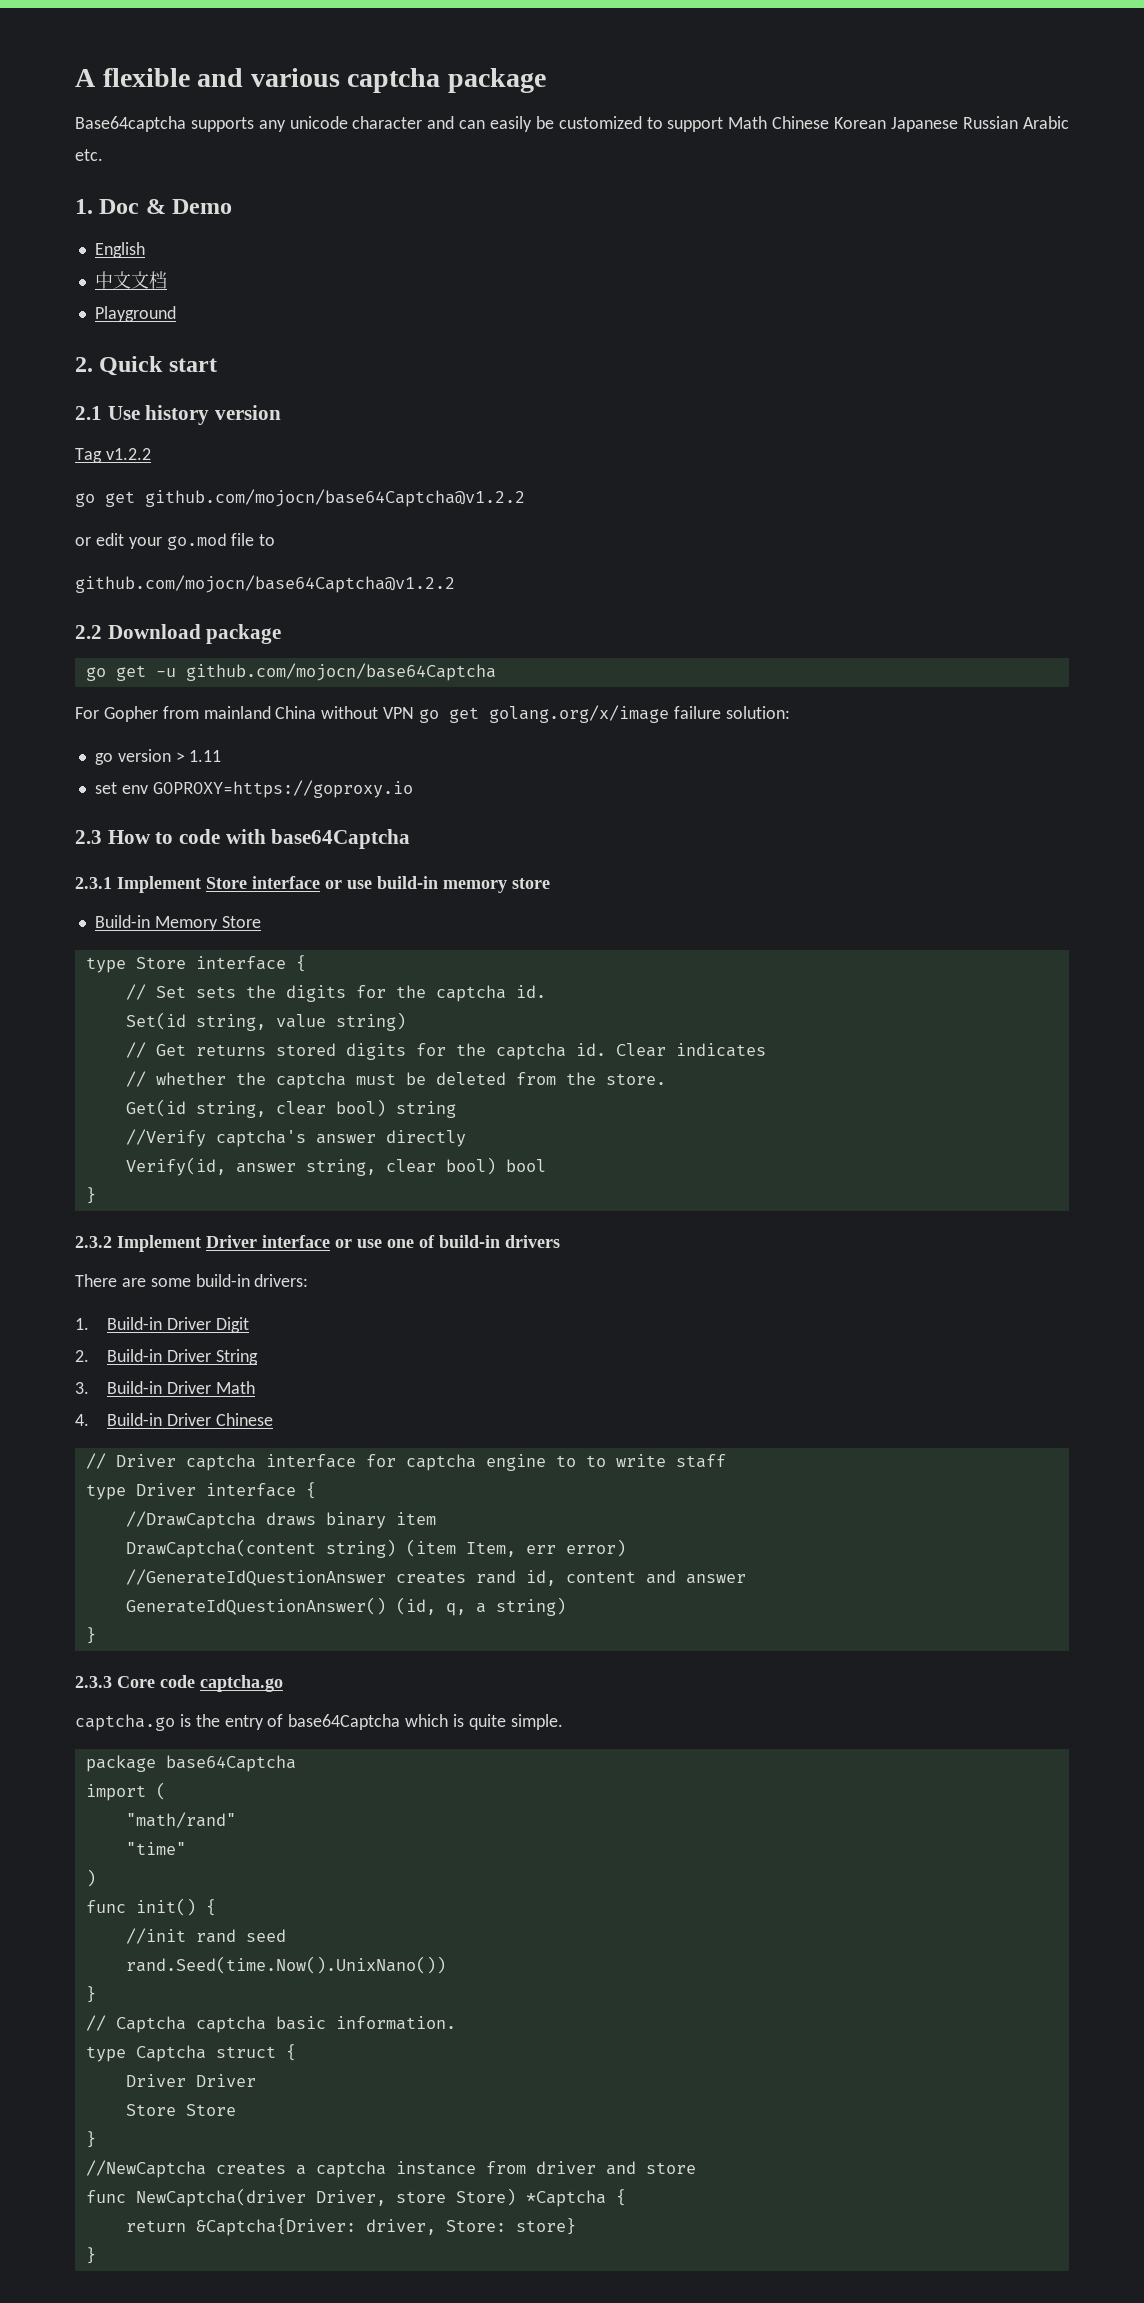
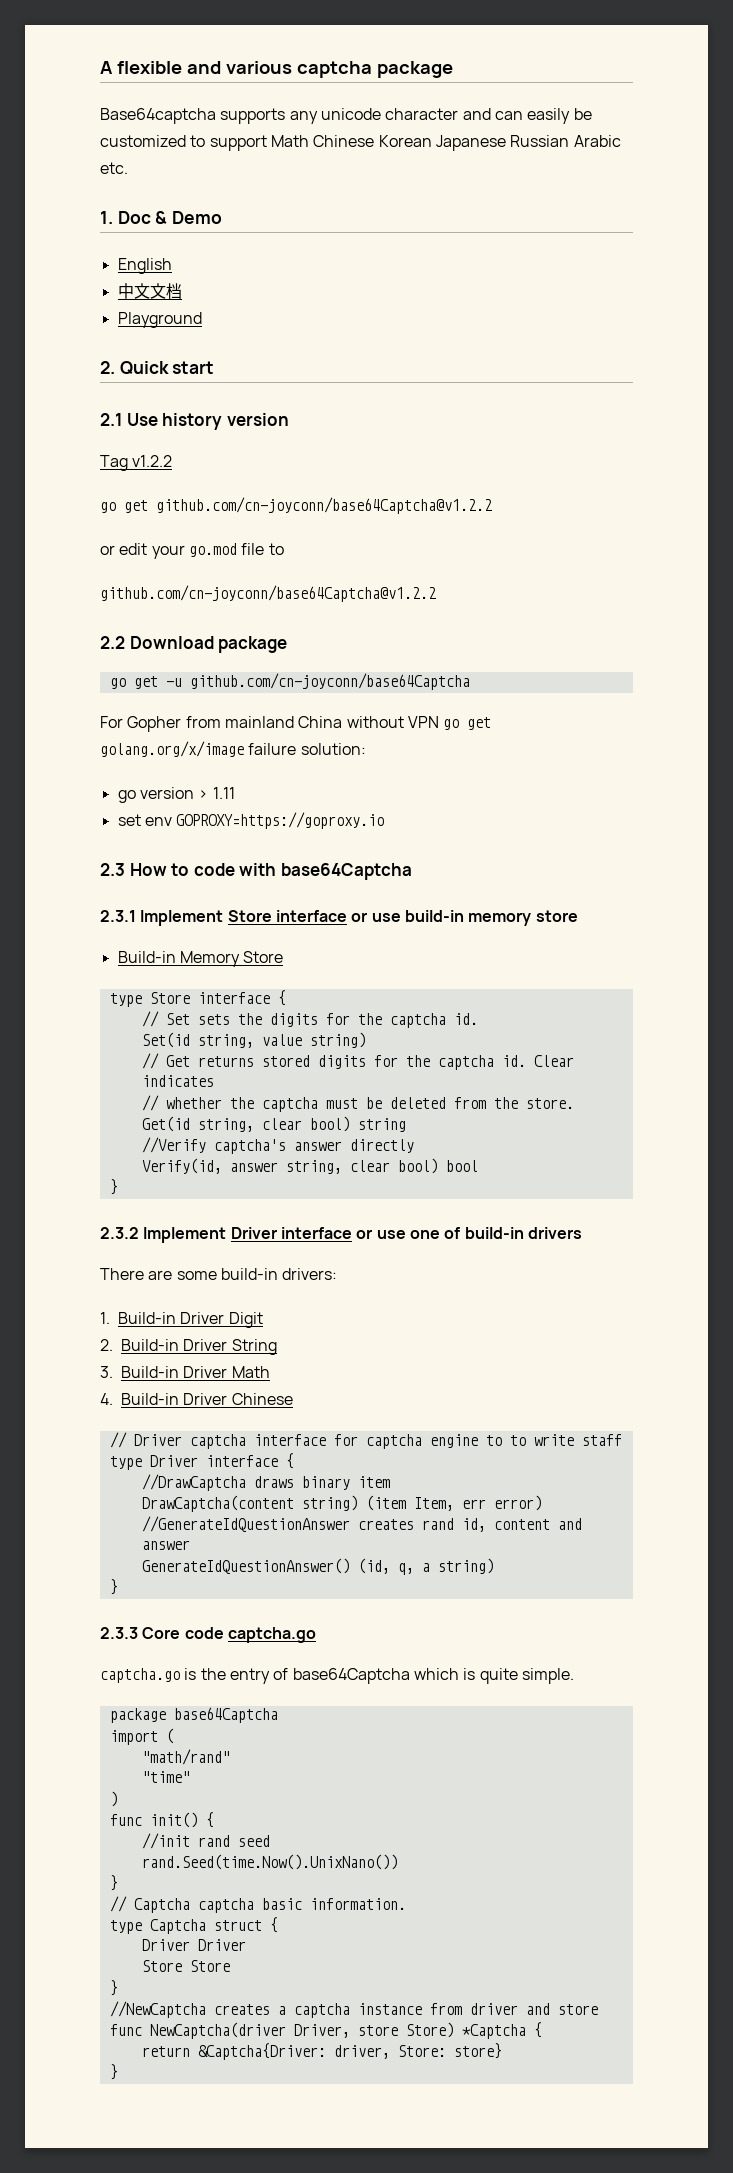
- go get github.com/mojocn/base64Captcha@v1.2.2
+ go get github.com/cn-joyconn/base64Captcha@v1.2.2
  or edit your go.mod file to
- github.com/mojocn/base64Captcha@v1.2.2
+ github.com/cn-joyconn/base64Captcha@v1.2.2
- go get -u github.com/mojocn/base64Captcha
+ go get -u github.com/cn-joyconn/base64Captcha

